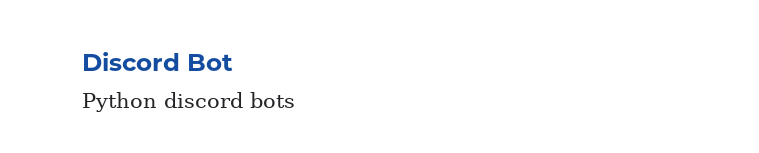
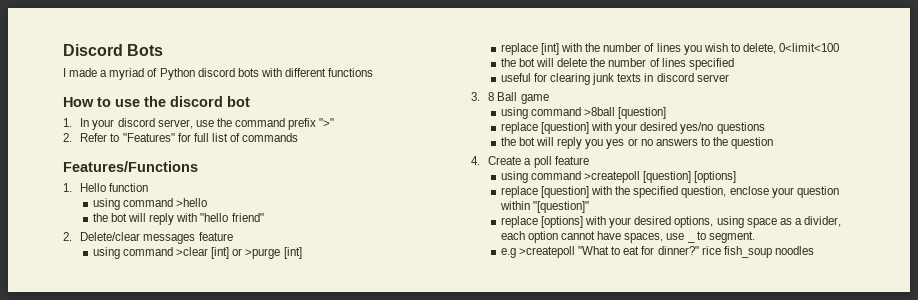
- Discord Bot
- Python discord bots
+ Discord Bots
+ I made a myriad of Python discord bots with different functions
+ How to use the discord bot
+ 1. In your discord server, use the command prefix ">"
+ 2. Refer to "Features" for full list of commands
+ Features/Functions
+ 1. Hello function
+ using command >hello
+ the bot will reply with "hello friend"
+ 2. Delete/clear messages feature
+ using command >clear [int] or >purge [int]
+ replace [int] with the number of lines you wish to delete, 0<limit<100
+ the bot will delete the number of lines specified
+ useful for clearing junk texts in discord server
+ 3. 8 Ball game
+ using command >8ball [question]
+ replace [question] with your desired yes/no questions
+ the bot will reply you yes or no answers to the question
+ 4. Create a poll feature
+ using command >createpoll [question] [options]
+ replace [question] with the specified question, enclose your question within "[question]"
+ replace [options] with your desired options, using space as a divider, each option cannot have spaces, use _ to segment.
+ e.g >createpoll "What to eat for dinner?" rice fish_soup noodles

